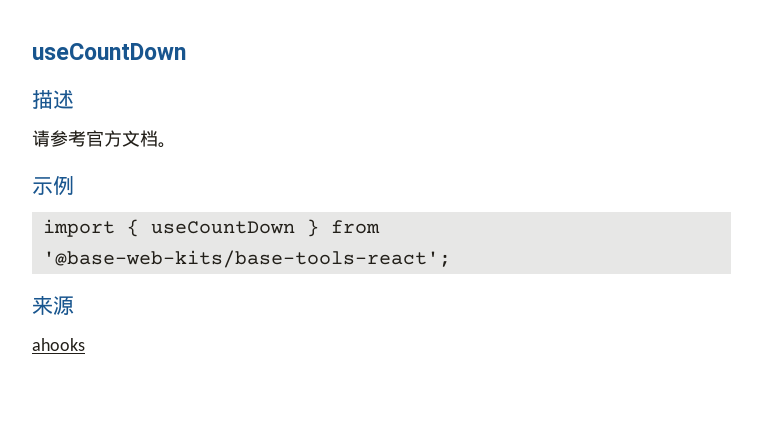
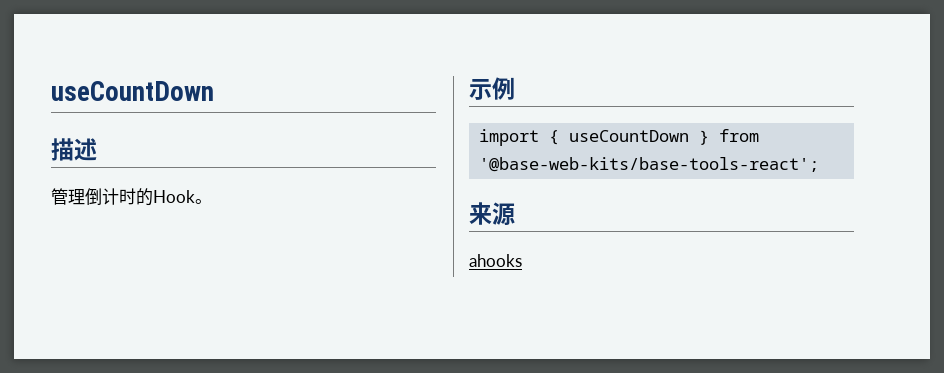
- 请参考官方文档。
+ 管理倒计时的Hook。

